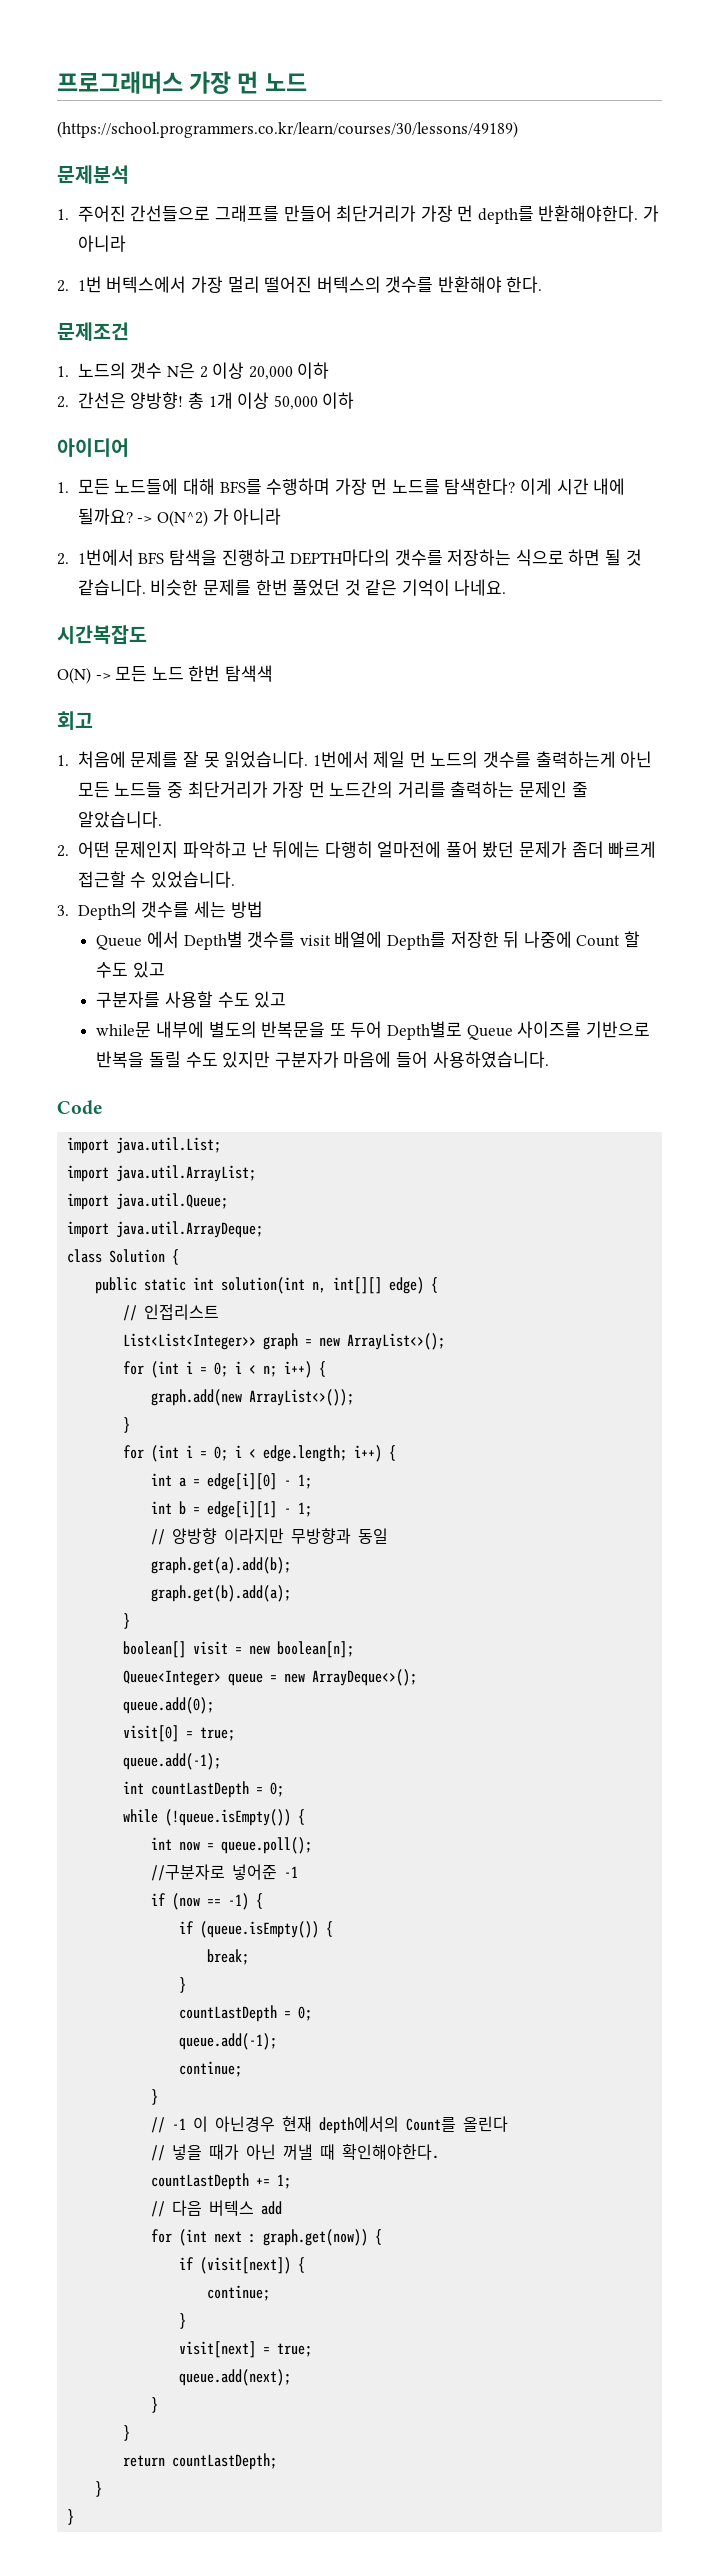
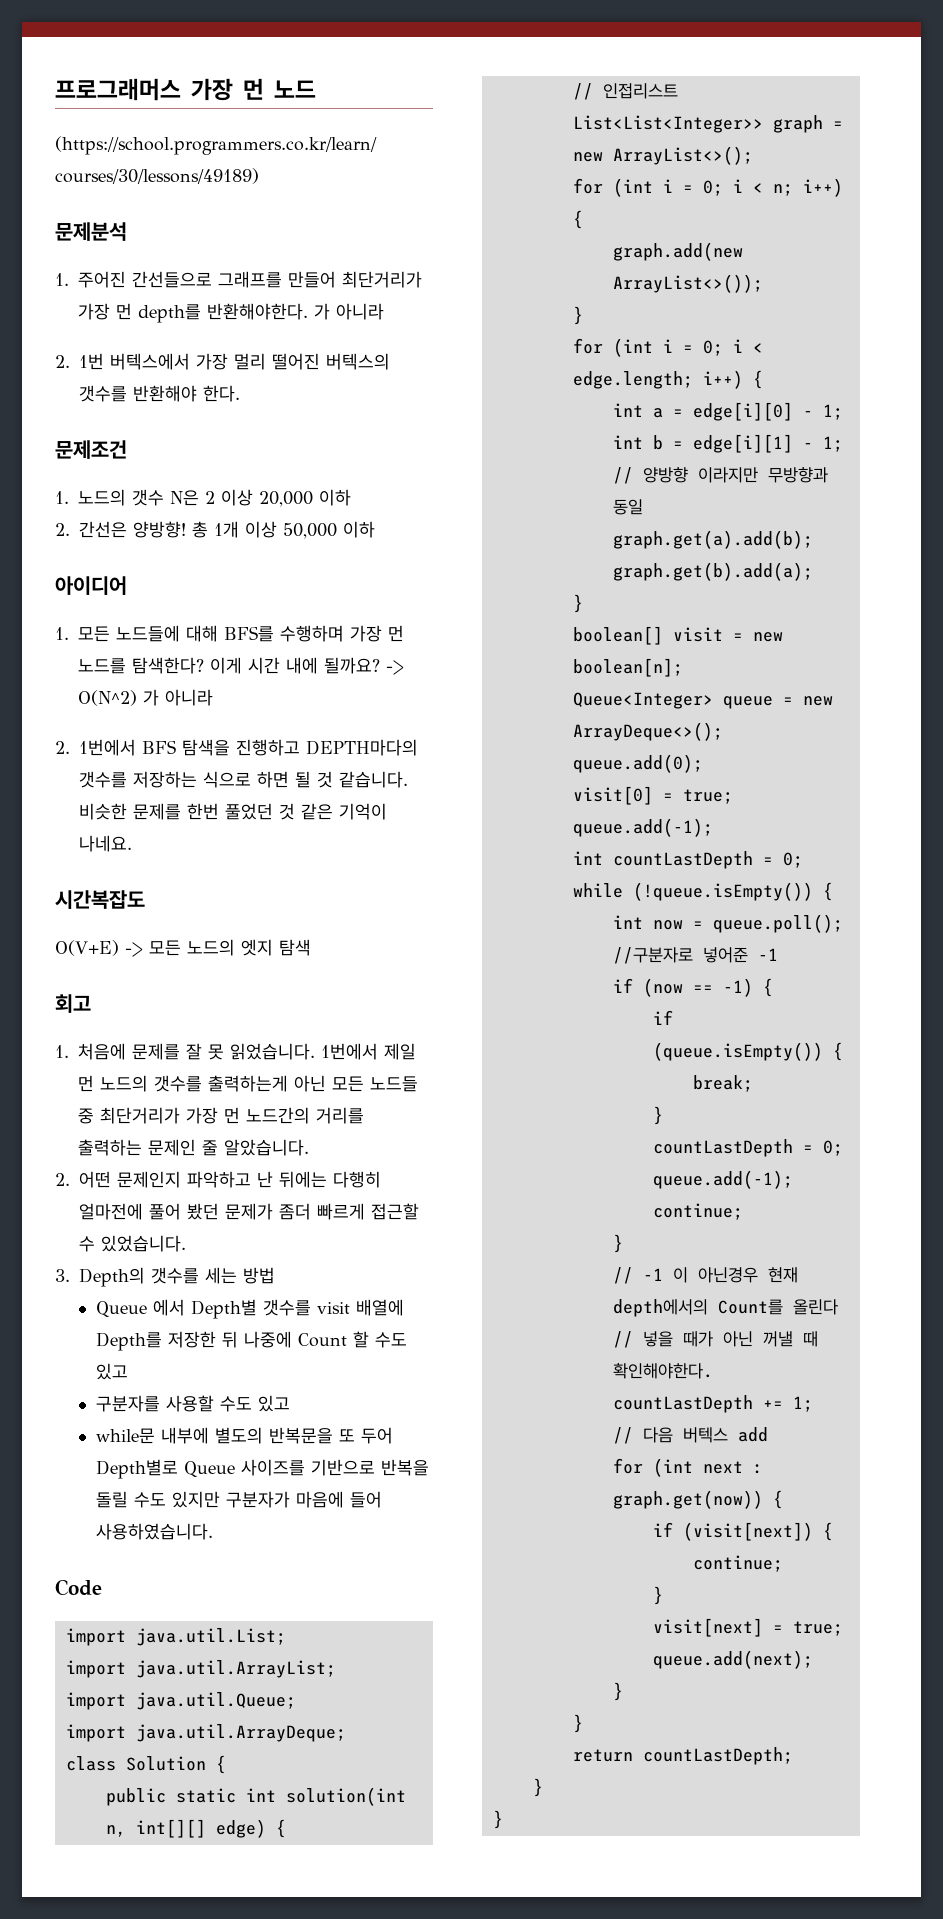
- O(N) -> 모든 노드 한번 탐색색
+ O(V+E) -> 모든 노드의 엣지 탐색

